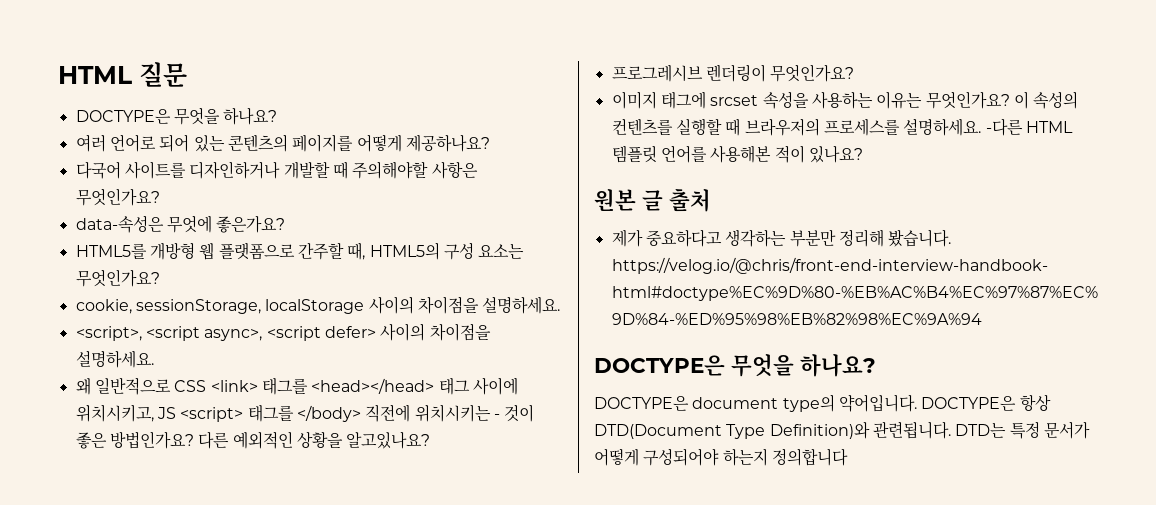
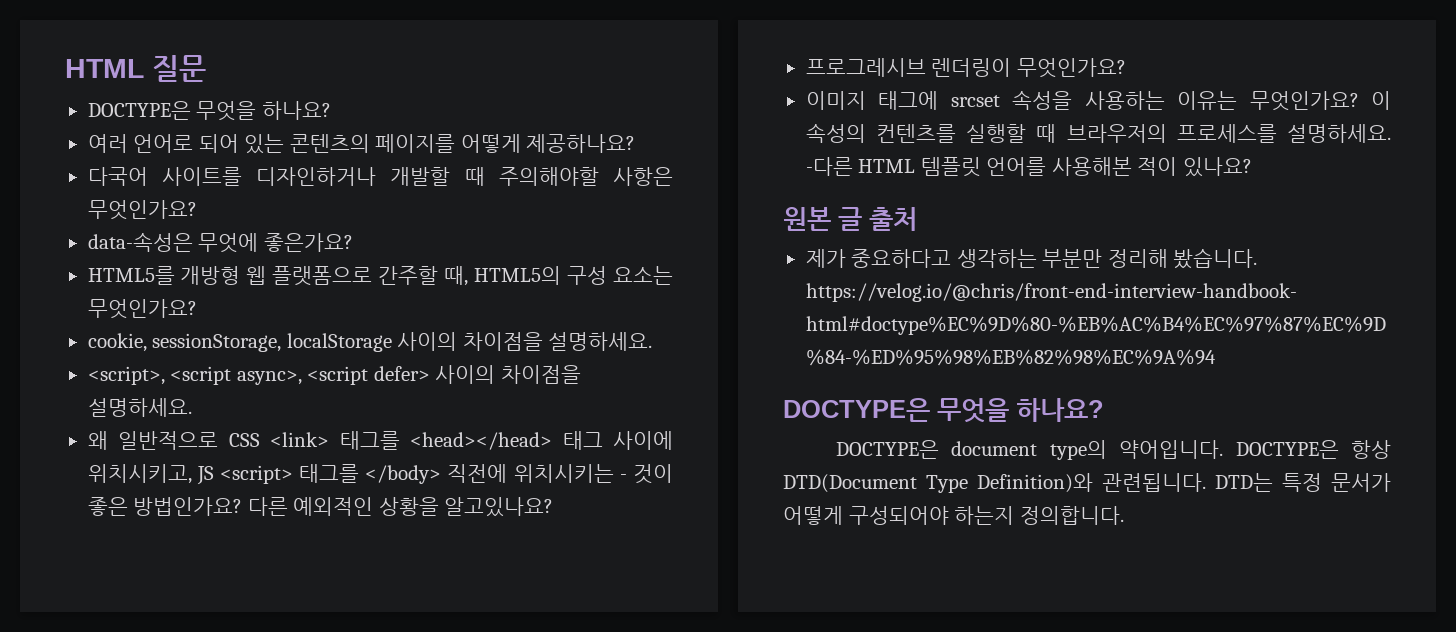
- DTD는 특정 문서가 어떻게 구성되어야 하는지 정의합니다
+ DTD는 특정 문서가 어떻게 구성되어야 하는지 정의합니다.

